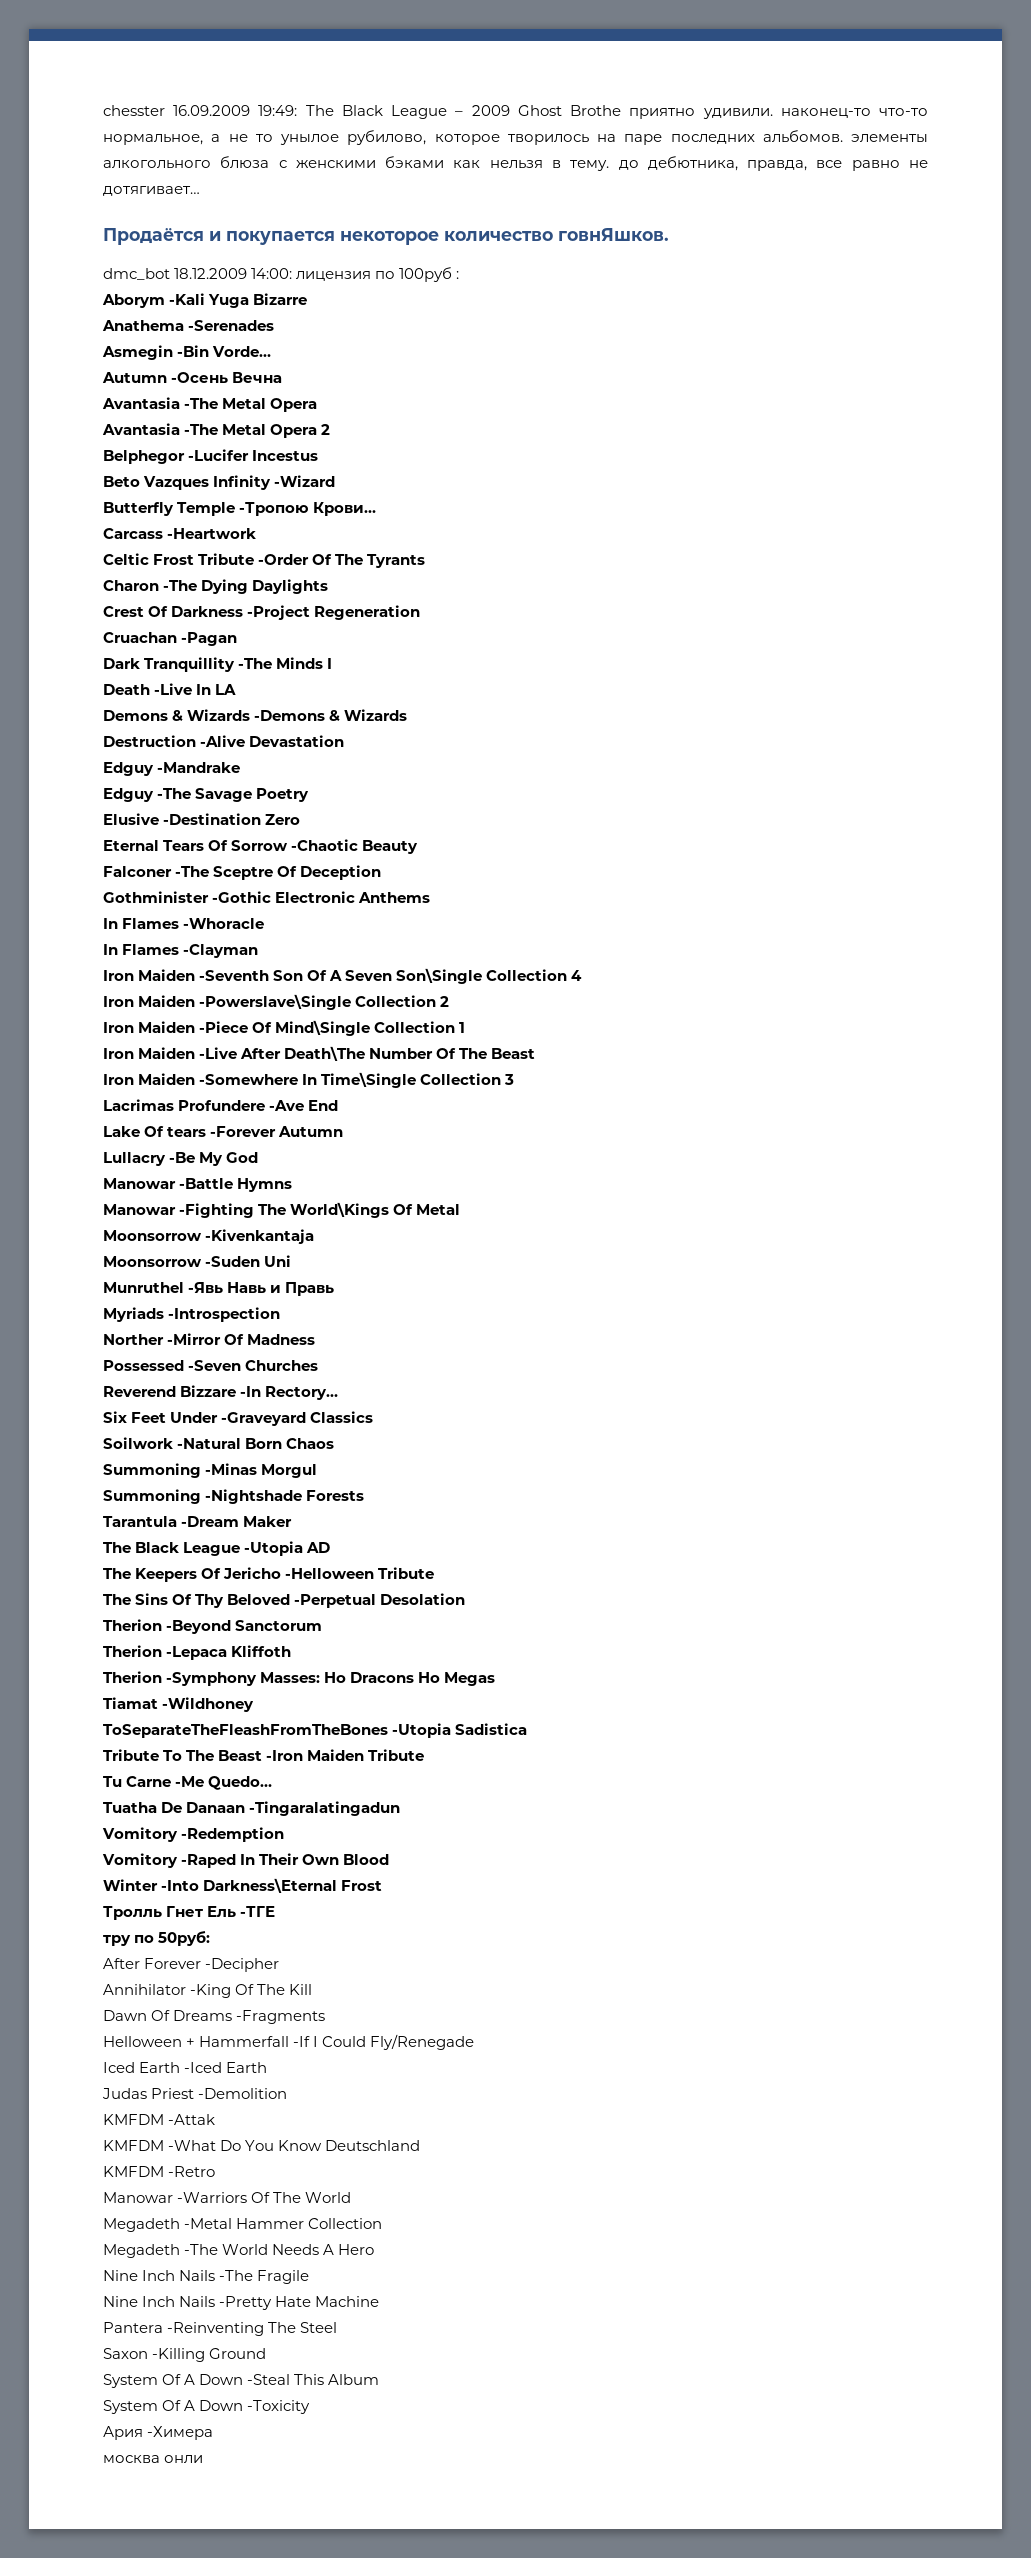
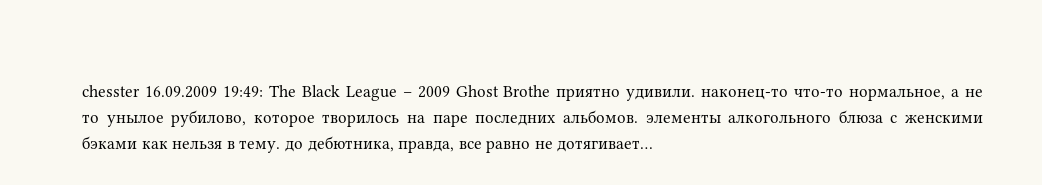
- Продаётся и покупается некоторое количество говнЯшков.
- dmc_bot 18.12.2009 14:00: лицензия по 100руб :
- Aborym -Kali Yuga Bizarre
- Anathema -Serenades
- Asmegin -Bin Vorde…
- Autumn -Осень Вечна
- Avantasia -The Metal Opera
- Avantasia -The Metal Opera 2
- Belphegor -Lucifer Incestus
- Beto Vazques Infinity -Wizard
- Butterfly Temple -Тропою Крови…
- Carcass -Heartwork
- Celtic Frost Tribute -Order Of The Tyrants
- Charon -The Dying Daylights
- Crest Of Darkness -Project Regeneration
- Cruachan -Pagan
- Dark Tranquillity -The Minds I
- Death -Live In LA
- Demons & Wizards -Demons & Wizards
- Destruction -Alive Devastation
- Edguy -Mandrake
- Edguy -The Savage Poetry
- Elusive -Destination Zero
- Eternal Tears Of Sorrow -Chaotic Beauty
- Falconer -The Sceptre Of Deception
- Gothminister -Gothic Electronic Anthems
- In Flames -Whoracle
- In Flames -Clayman
- Iron Maiden -Seventh Son Of A Seven Son\Single Collection 4
- Iron Maiden -Powerslave\Single Collection 2
- Iron Maiden -Piece Of Mind\Single Collection 1
- Iron Maiden -Live After Death\The Number Of The Beast
- Iron Maiden -Somewhere In Time\Single Collection 3
- Lacrimas Profundere -Ave End
- Lake Of tears -Forever Autumn
- Lullacry -Be My God
- Manowar -Battle Hymns
- Manowar -Fighting The World\Kings Of Metal
- Moonsorrow -Kivenkantaja
- Moonsorrow -Suden Uni
- Munruthel -Явь Навь и Правь
- Myriads -Introspection
- Norther -Mirror Of Madness
- Possessed -Seven Churches
- Reverend Bizzare -In Rectory…
- Six Feet Under -Graveyard Classics
- Soilwork -Natural Born Chaos
- Summoning -Minas Morgul
- Summoning -Nightshade Forests
- Tarantula -Dream Maker
- The Black League -Utopia AD
- The Keepers Of Jericho -Helloween Tribute
- The Sins Of Thy Beloved -Perpetual Desolation
- Therion -Beyond Sanctorum
- Therion -Lepaca Kliffoth
- Therion -Symphony Masses: Ho Dracons Ho Megas
- Tiamat -Wildhoney
- ToSeparateTheFleashFromTheBones -Utopia Sadistica
- Tribute To The Beast -Iron Maiden Tribute
- Tu Carne -Me Quedo…
- Tuatha De Danaan -Tingaralatingadun
- Vomitory -Redemption
- Vomitory -Raped In Their Own Blood
- Winter -Into Darkness\Eternal Frost
- Тролль Гнет Ель -ТГЕ
- тру по 50руб:
- After Forever -Decipher
- Annihilator -King Of The Kill
- Dawn Of Dreams -Fragments
- Helloween + Hammerfall -If I Could Fly/Renegade
- Iced Earth -Iced Earth
- Judas Priest -Demolition
- KMFDM -Attak
- KMFDM -What Do You Know Deutschland
- KMFDM -Retro
- Manowar -Warriors Of The World
- Megadeth -Metal Hammer Collection
- Megadeth -The World Needs A Hero
- Nine Inch Nails -The Fragile
- Nine Inch Nails -Pretty Hate Machine
- Pantera -Reinventing The Steel
- Saxon -Killing Ground
- System Of A Down -Steal This Album
- System Of A Down -Toxicity
- Ария -Химера
- москва онли

